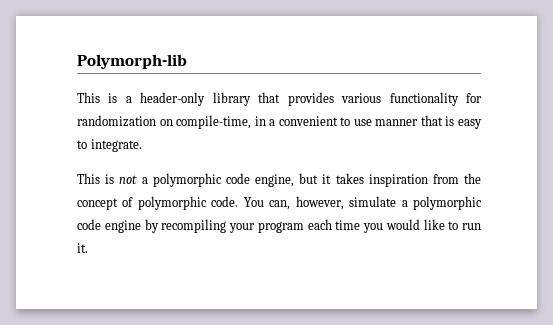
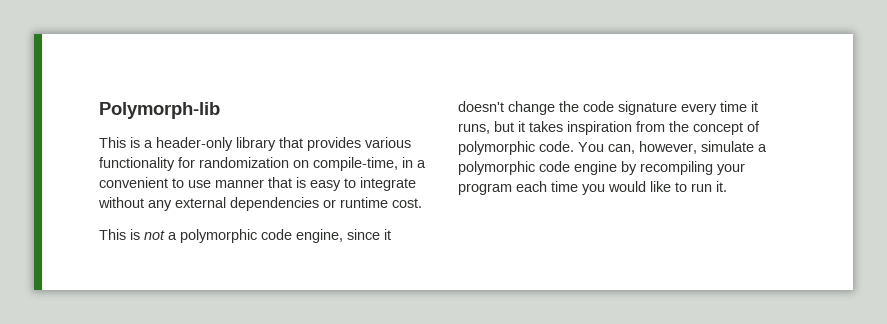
- This is a header-only library that provides various functionality for randomization on compile-time, in a convenient to use manner that is easy to integrate.
+ This is a header-only library that provides various functionality for randomization on compile-time, in a convenient to use manner that is easy to integrate without any external dependencies or runtime cost.
- This is not a polymorphic code engine, but it takes inspiration from the concept of polymorphic code.
+ This is not a polymorphic code engine, since it doesn't change the code signature every time it runs, but it takes inspiration from the concept of polymorphic code.

